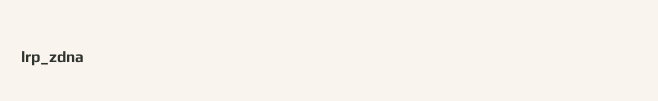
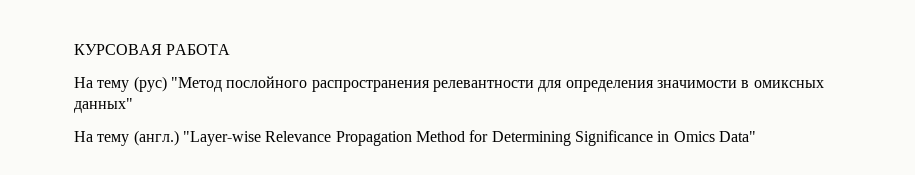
- lrp_zdna
+ КУРСОВАЯ РАБОТА
+ На тему (рус) "Метод послойного распространения релевантности для определения значимости в омиксных данных"
+ На тему (англ.) "Layer-wise Relevance Propagation Method for Determining Significance in Omics Data"

